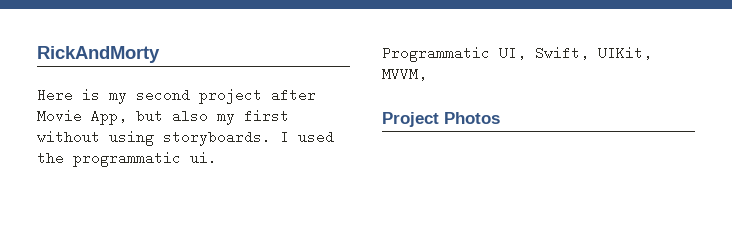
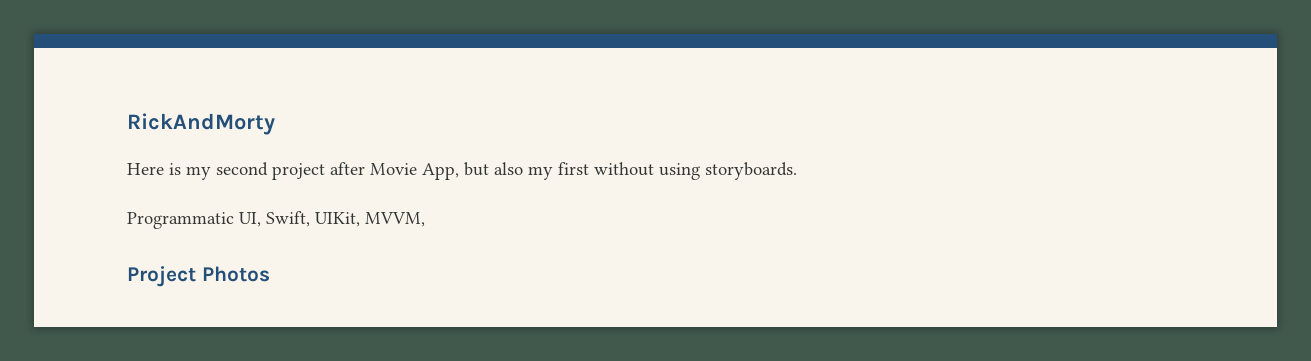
- I used the programmatic ui.

